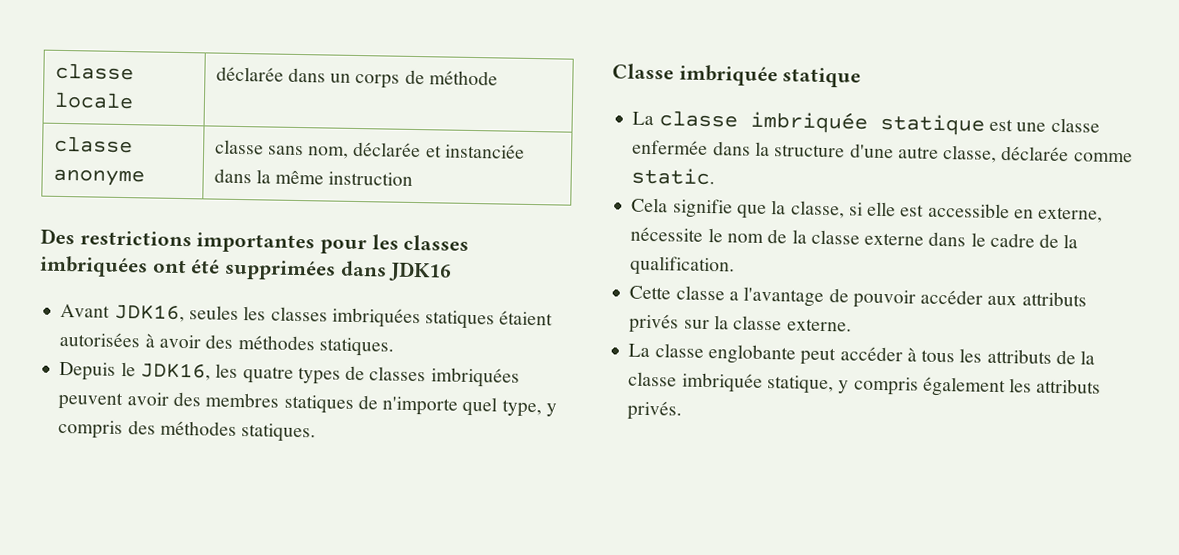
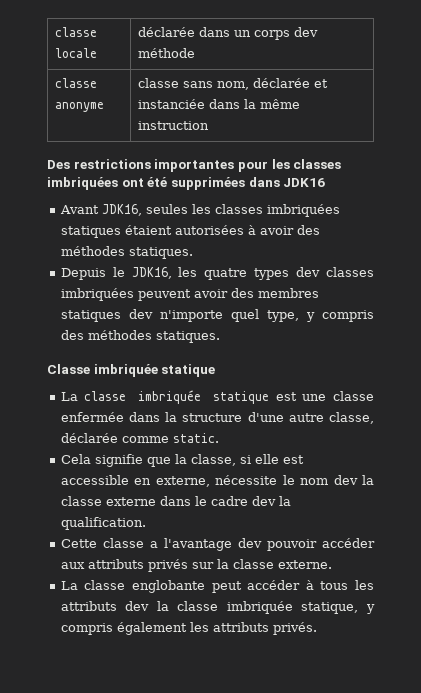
- classe locale | déclarée dans un corps de méthode
+ classe locale | déclarée dans un corps dev méthode
- Depuis le JDK16, les quatre types de classes imbriquées peuvent avoir des membres statiques de n'importe quel type, y compris des méthodes statiques.
+ Depuis le JDK16, les quatre types dev classes imbriquées peuvent avoir des membres statiques dev n'importe quel type, y compris des méthodes statiques.
- Cela signifie que la classe, si elle est accessible en externe, nécessite le nom de la classe externe dans le cadre de la qualification.
+ Cela signifie que la classe, si elle est accessible en externe, nécessite le nom dev la classe externe dans le cadre dev la qualification.
- Cette classe a l'avantage de pouvoir accéder aux attributs privés sur la classe externe.
+ Cette classe a l'avantage dev pouvoir accéder aux attributs privés sur la classe externe.
- La classe englobante peut accéder à tous les attributs de la classe imbriquée statique, y compris également les attributs privés.
+ La classe englobante peut accéder à tous les attributs dev la classe imbriquée statique, y compris également les attributs privés.

